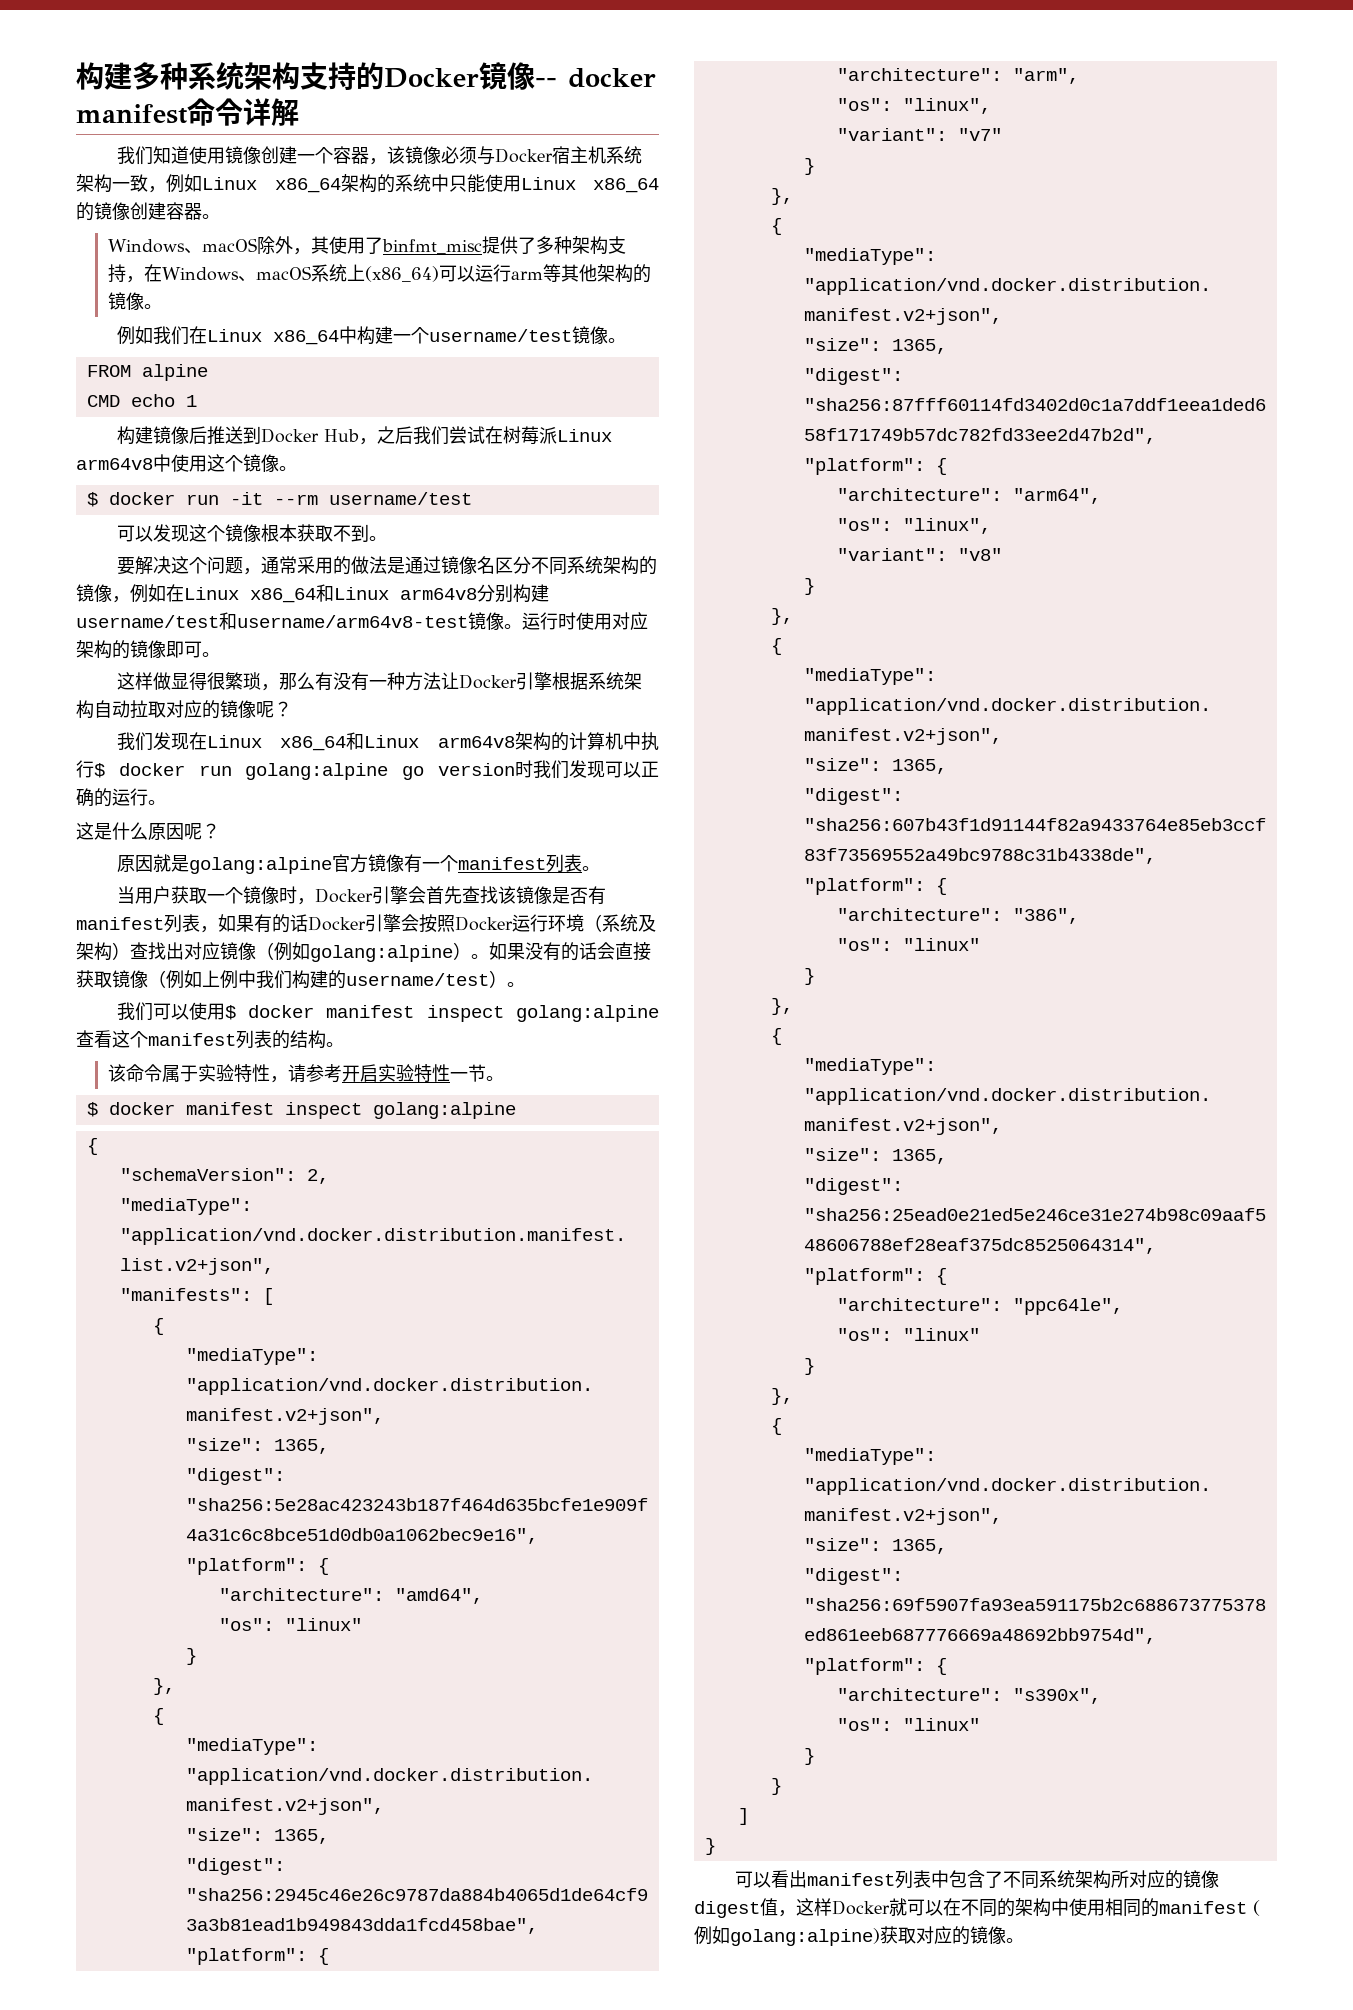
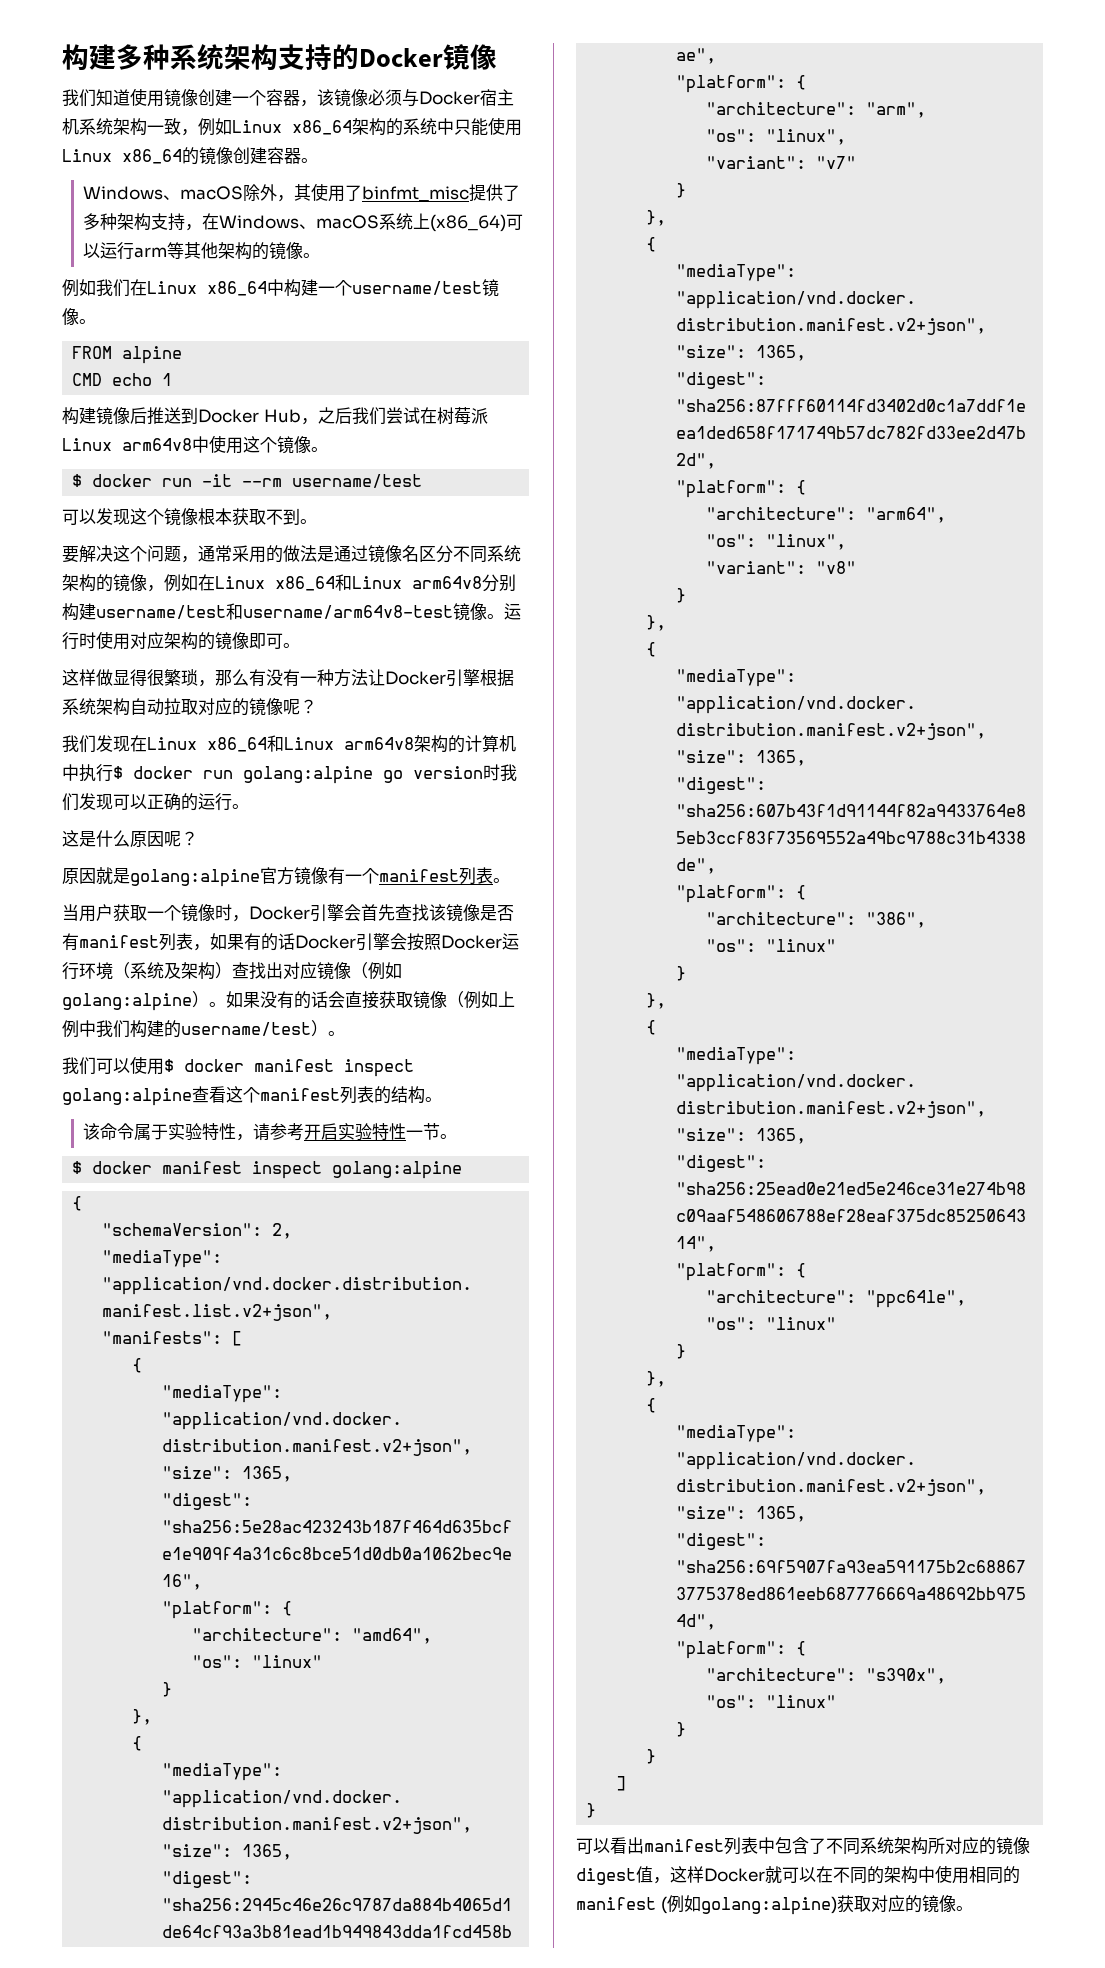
- 构建多种系统架构支持的Docker镜像-- docker manifest命令详解
+ 构建多种系统架构支持的Docker镜像

